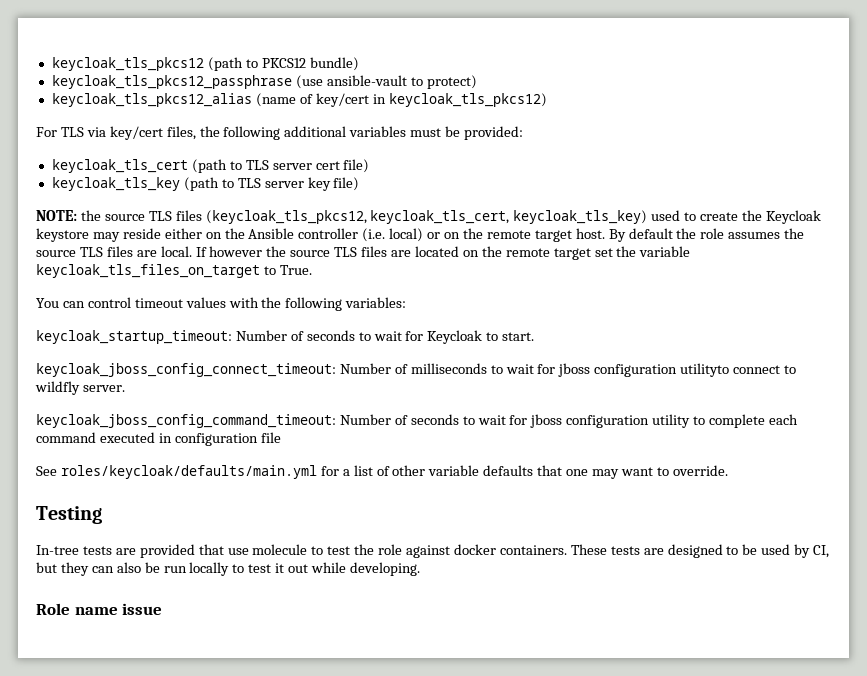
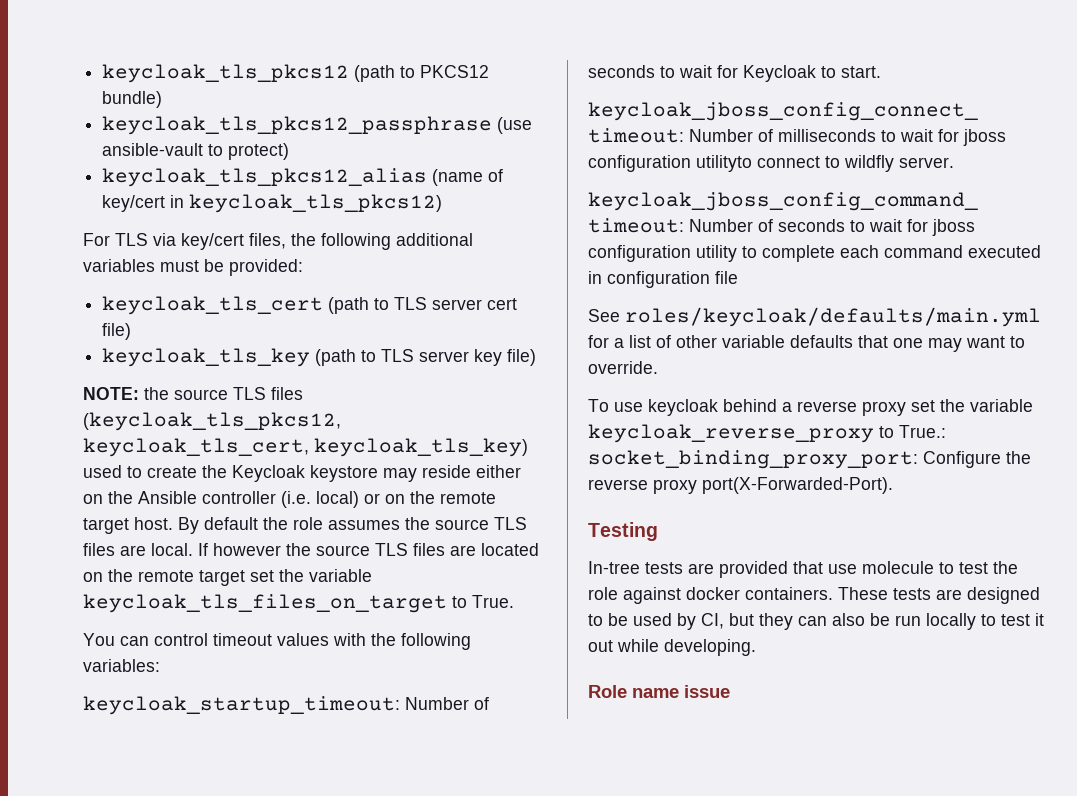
+ To use keycloak behind a reverse proxy set the variable keycloak_reverse_proxy to True.: socket_binding_proxy_port: Configure the reverse proxy port(X-Forwarded-Port).

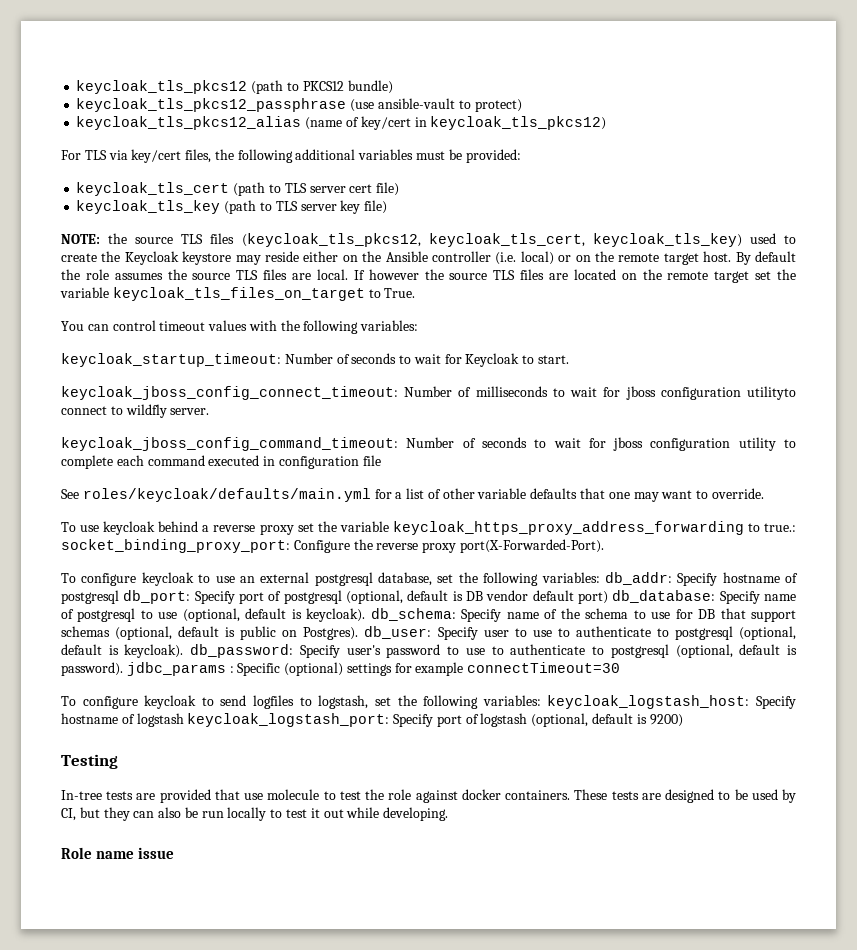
- To use keycloak behind a reverse proxy set the variable keycloak_reverse_proxy to True.: socket_binding_proxy_port: Configure the reverse proxy port(X-Forwarded-Port).
+ To use keycloak behind a reverse proxy set the variable keycloak_https_proxy_address_forwarding to true.: socket_binding_proxy_port: Configure the reverse proxy port(X-Forwarded-Port).
+ To configure keycloak to use an external postgresql database, set the following variables: db_addr: Specify hostname of postgresql db_port: Specify port of postgresql (optional, default is DB vendor default port) db_database: Specify name of postgresql to use (optional, default is keycloak). db_schema: Specify name of the schema to use for DB that support schemas (optional, default is public on Postgres). db_user: Specify user to use to authenticate to postgresql (optional, default is keycloak). db_password: Specify user's password to use to authenticate to postgresql (optional, default is password). jdbc_params : Specific (optional) settings for example connectTimeout=30
+ To configure keycloak to send logfiles to logstash, set the following variables: keycloak_logstash_host: Specify hostname of logstash keycloak_logstash_port: Specify port of logstash (optional, default is 9200)

